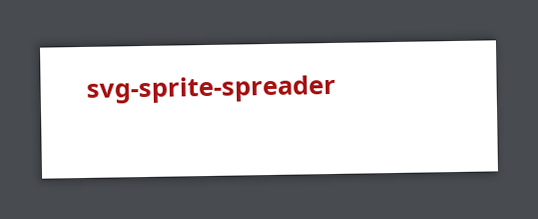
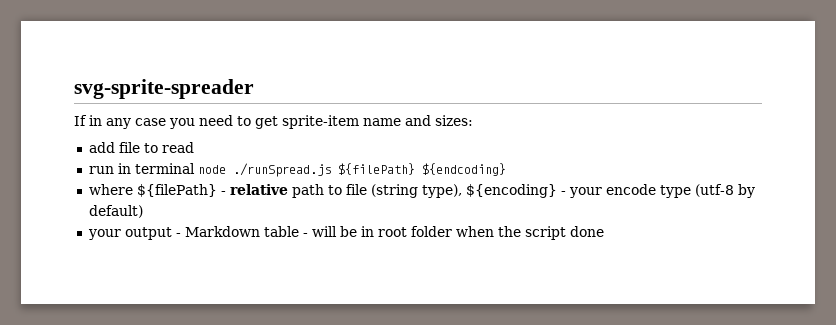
+ If in any case you need to get sprite-item name and sizes:
+ add file to read
+ run in terminal node ./runSpread.js ${filePath} ${endcoding}
+ where ${filePath} - relative path to file (string type), ${encoding} - your encode type (utf-8 by default)
+ your output - Markdown table - will be in root folder when the script done

